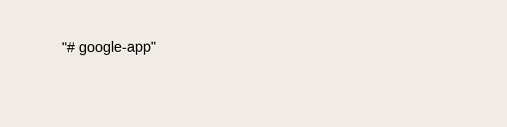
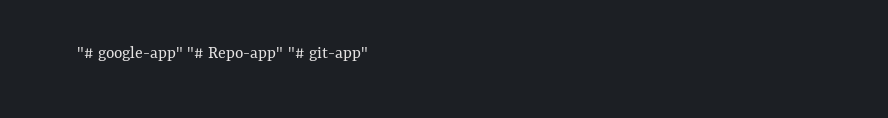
- "# google-app"
+ "# google-app" "# Repo-app" "# git-app"

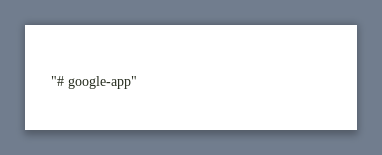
- "# google-app" "# Repo-app" "# git-app"
+ "# google-app"

